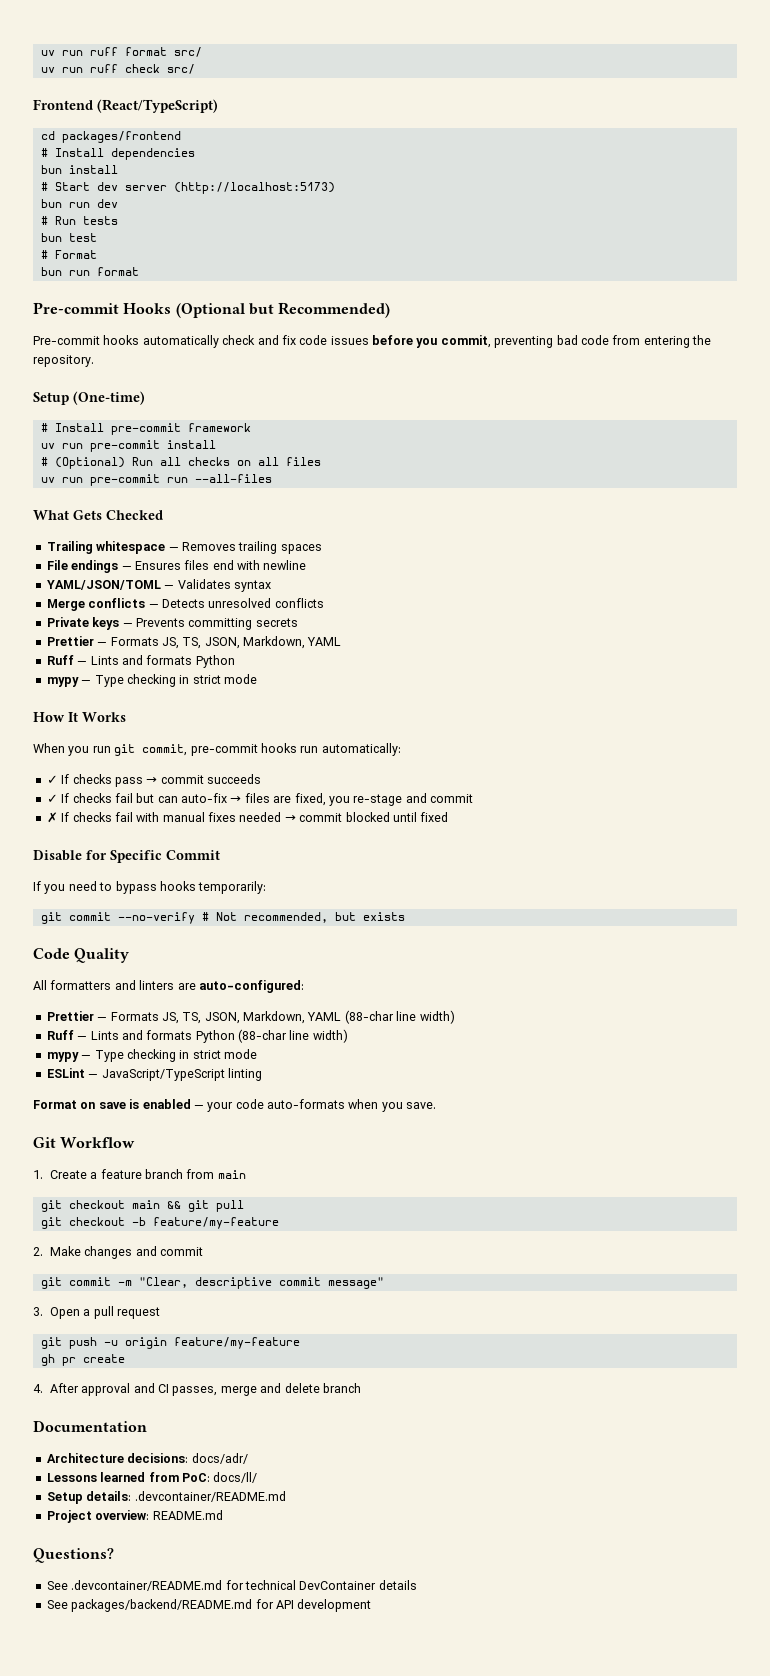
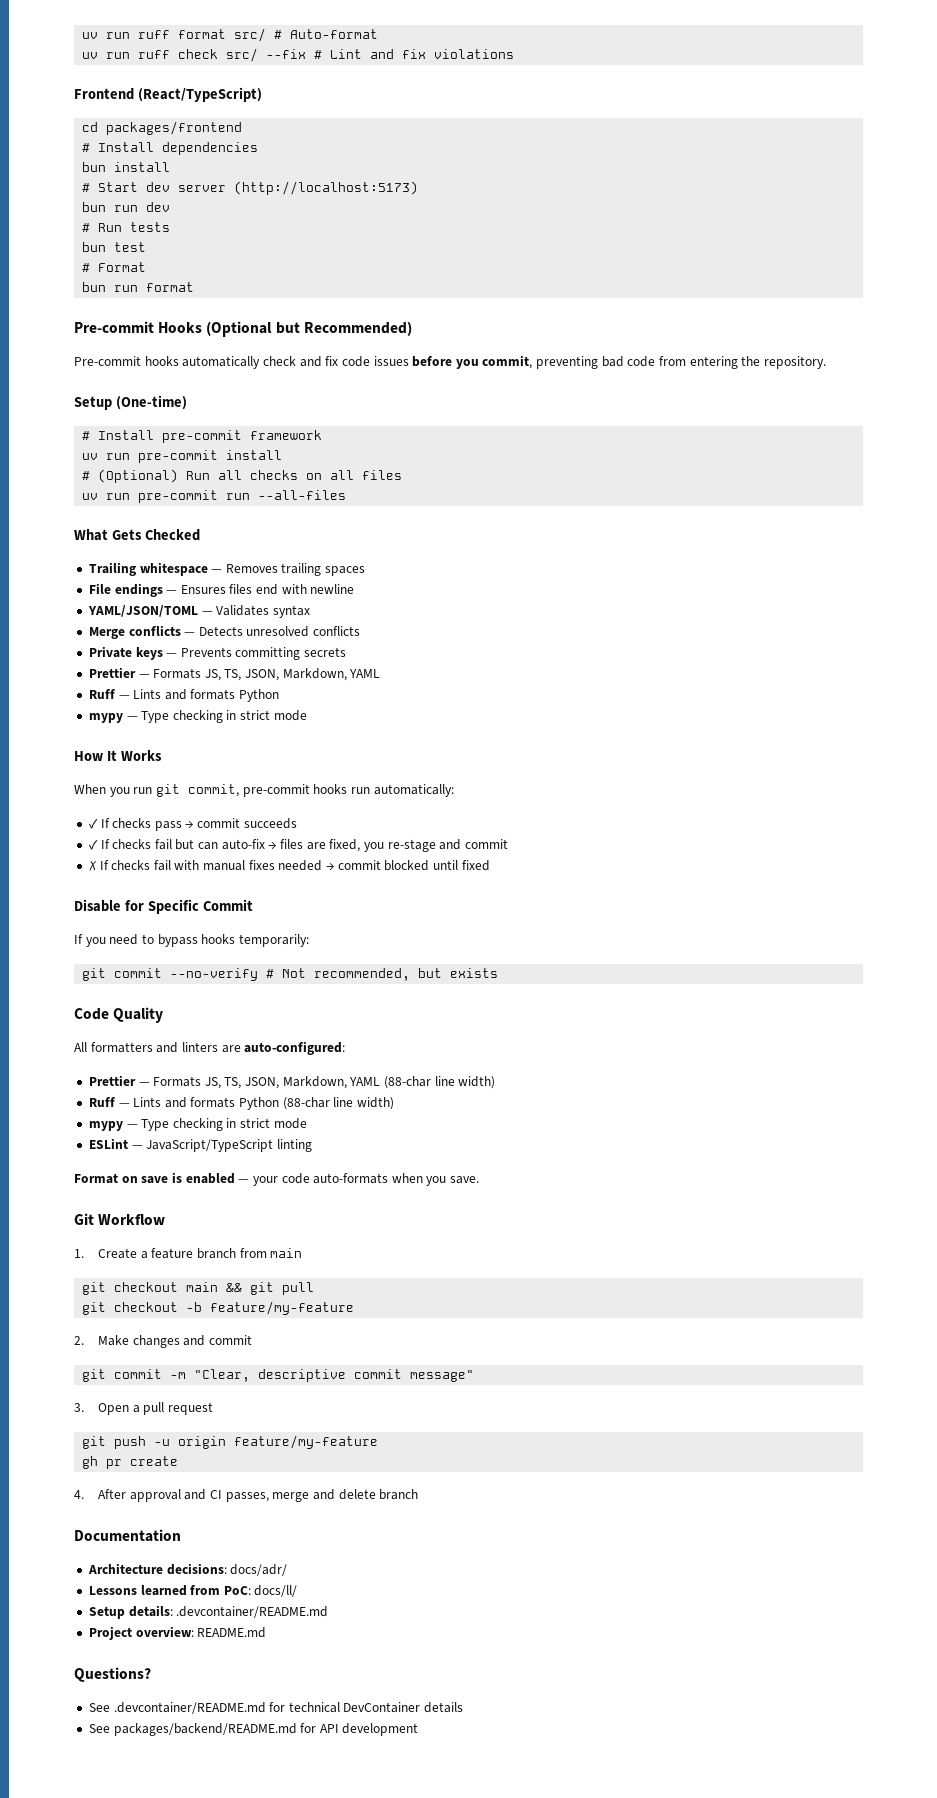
- uv run ruff format src/
+ uv run ruff format src/ # Auto-format
- uv run ruff check src/
+ uv run ruff check src/ --fix # Lint and fix violations

